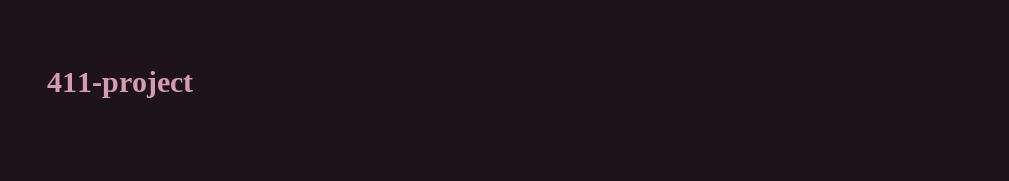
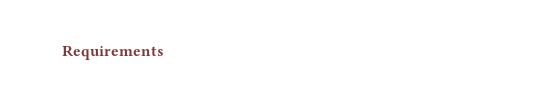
- 411-project
+ Requirements

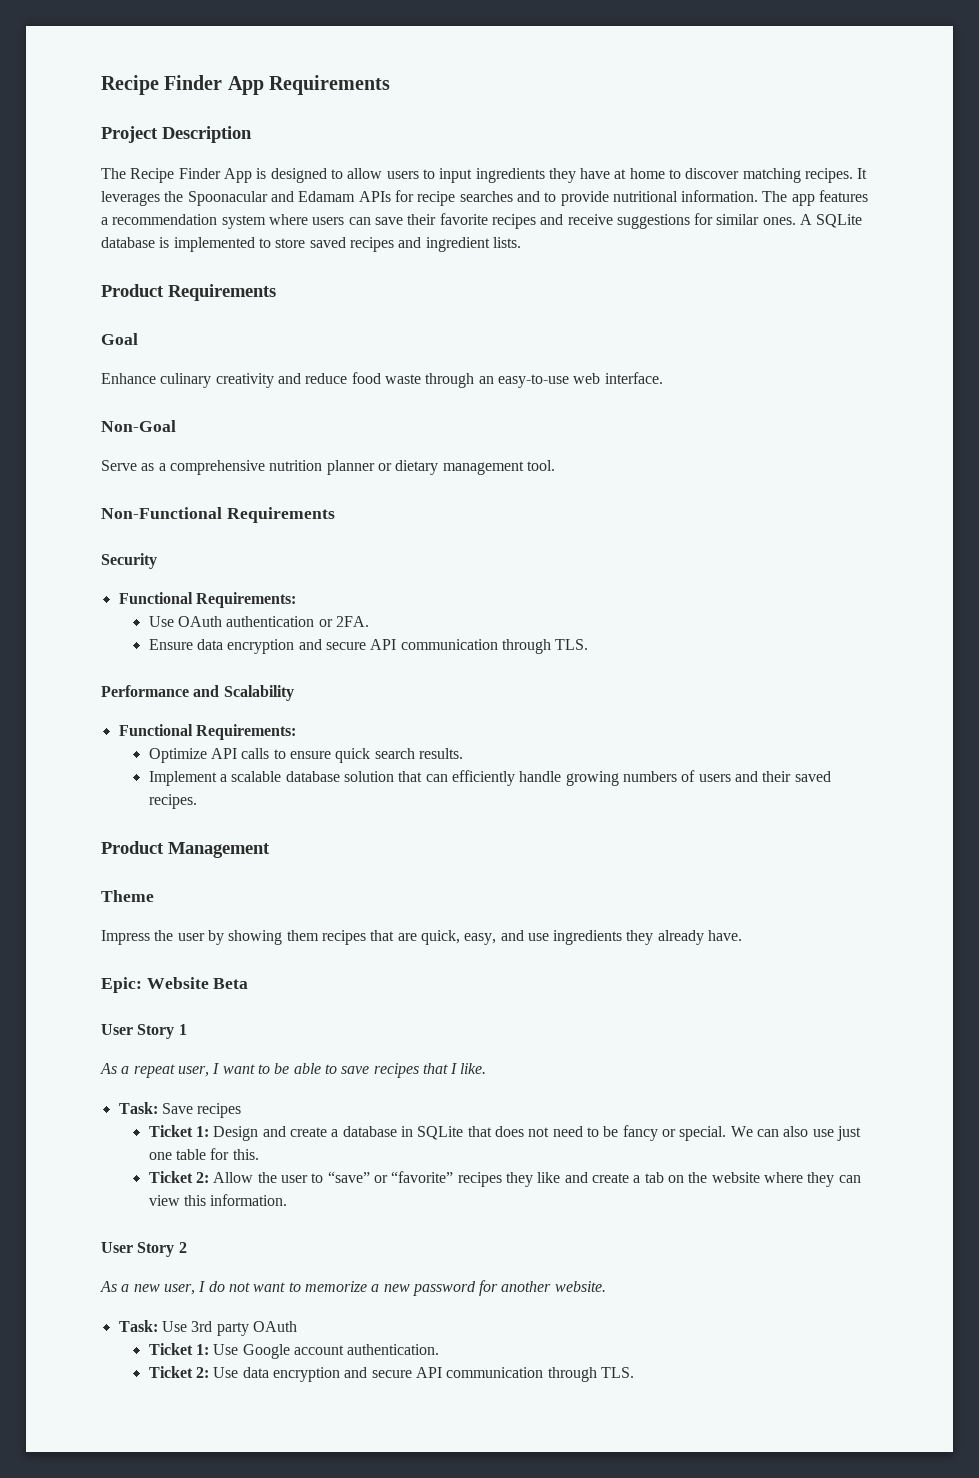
- Requirements
+ Recipe Finder App Requirements
+ Project Description
+ The Recipe Finder App is designed to allow users to input ingredients they have at home to discover matching recipes. It leverages the Spoonacular and Edamam APIs for recipe searches and to provide nutritional information. The app features a recommendation system where users can save their favorite recipes and receive suggestions for similar ones. A SQLite database is implemented to store saved recipes and ingredient lists.
+ Product Requirements
+ Goal
+ Enhance culinary creativity and reduce food waste through an easy-to-use web interface.
+ Non-Goal
+ Serve as a comprehensive nutrition planner or dietary management tool.
+ Non-Functional Requirements
+ Security
+ Functional Requirements:
+ Use OAuth authentication or 2FA.
+ Ensure data encryption and secure API communication through TLS.
+ Performance and Scalability
+ Functional Requirements:
+ Optimize API calls to ensure quick search results.
+ Implement a scalable database solution that can efficiently handle growing numbers of users and their saved recipes.
+ Product Management
+ Theme
+ Impress the user by showing them recipes that are quick, easy, and use ingredients they already have.
+ Epic: Website Beta
+ User Story 1
+ As a repeat user, I want to be able to save recipes that I like.
+ Task: Save recipes
+ Ticket 1: Design and create a database in SQLite that does not need to be fancy or special. We can also use just one table for this.
+ Ticket 2: Allow the user to “save” or “favorite” recipes they like and create a tab on the website where they can view this information.
+ User Story 2
+ As a new user, I do not want to memorize a new password for another website.
+ Task: Use 3rd party OAuth
+ Ticket 1: Use Google account authentication.
+ Ticket 2: Use data encryption and secure API communication through TLS.

